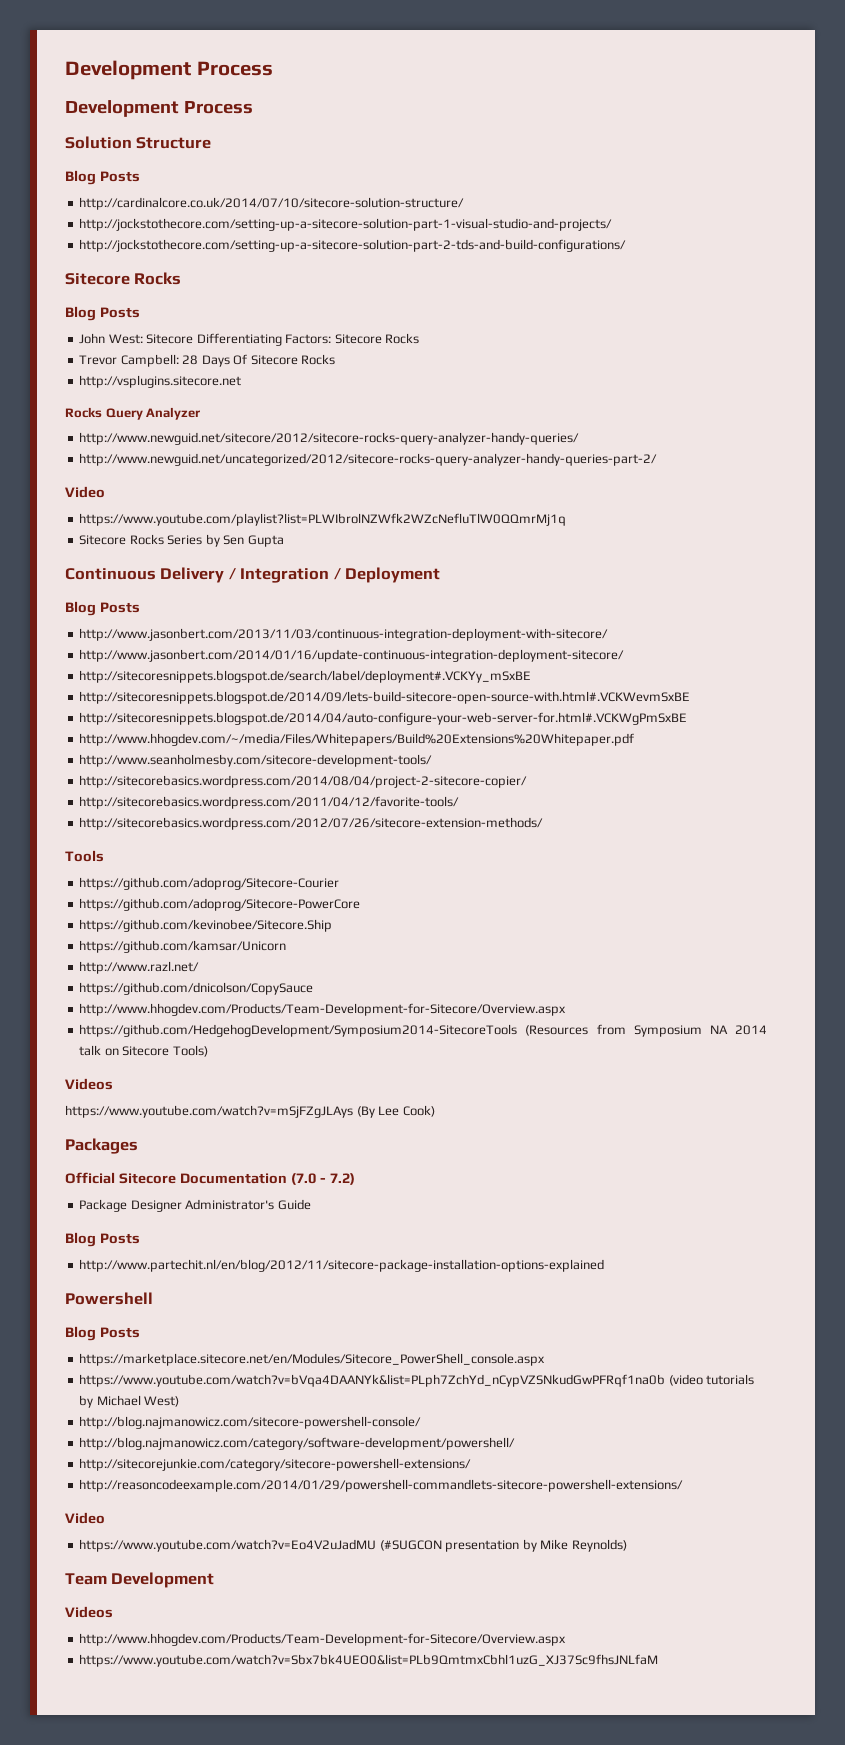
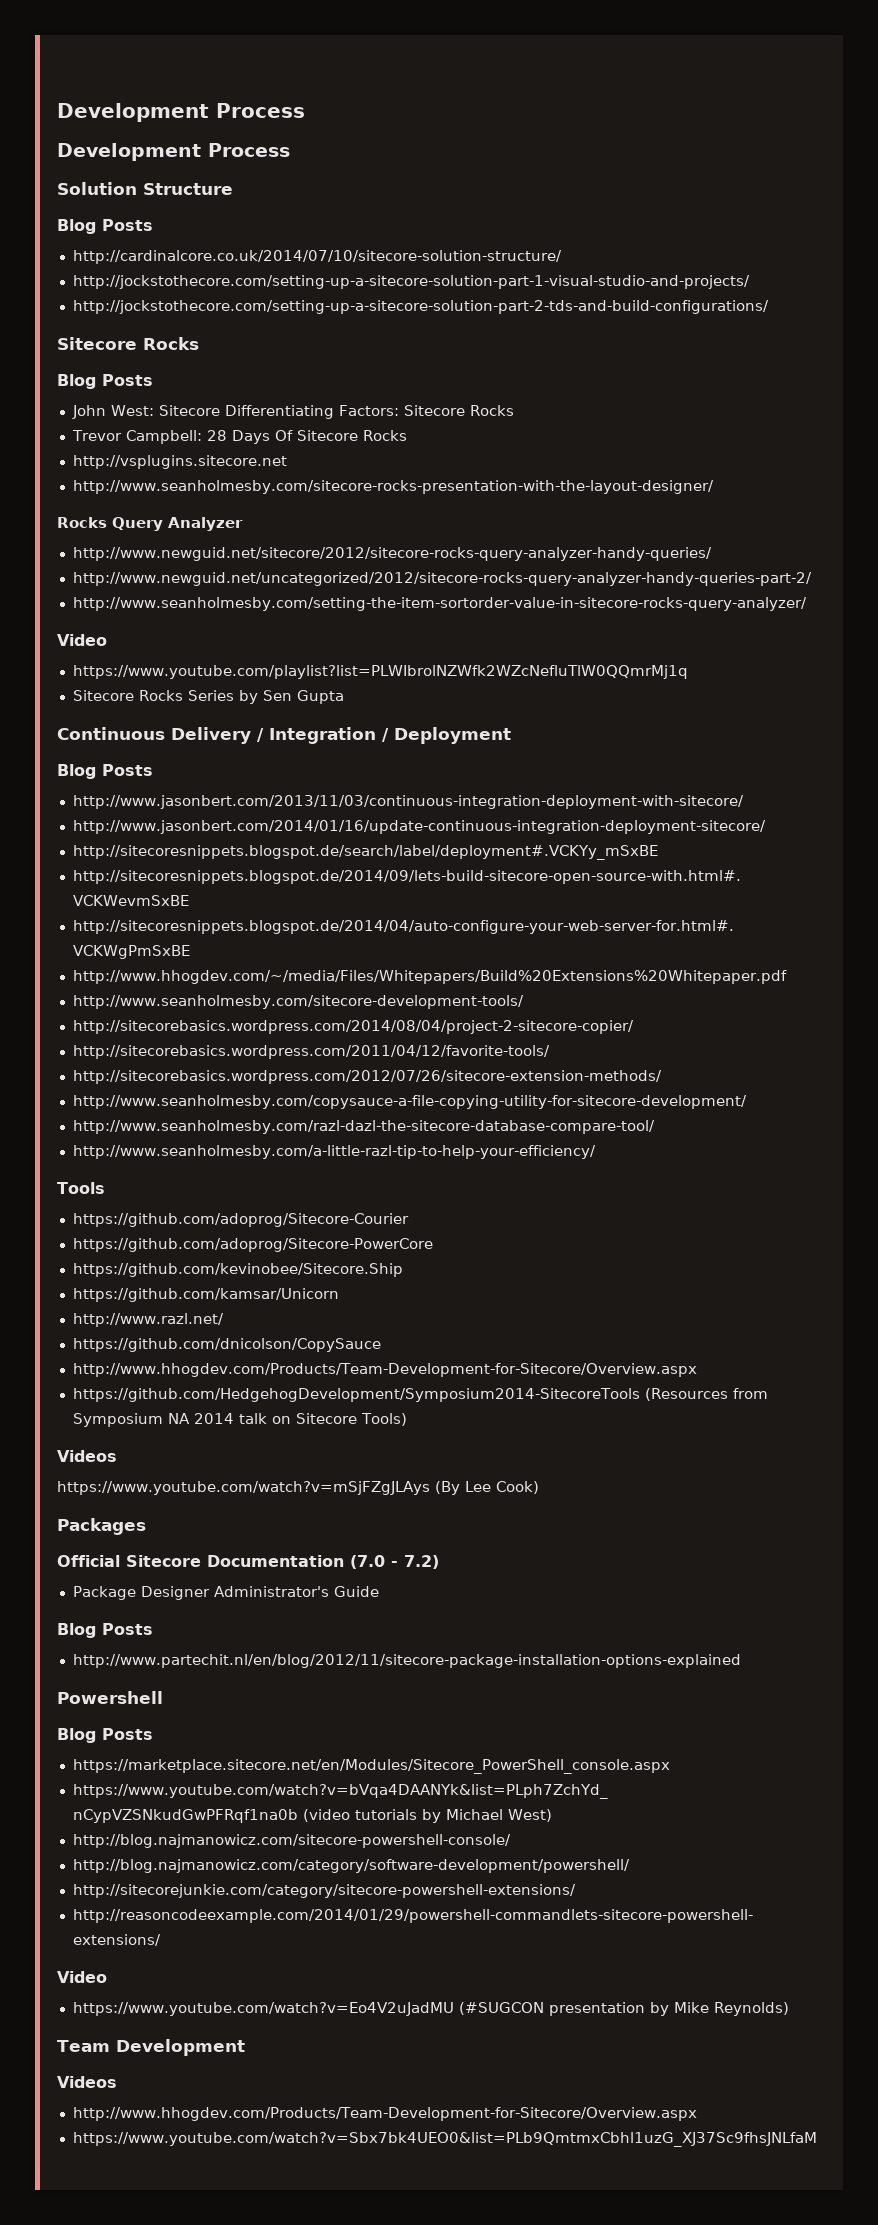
+ http://www.seanholmesby.com/sitecore-rocks-presentation-with-the-layout-designer/
+ http://www.seanholmesby.com/setting-the-item-sortorder-value-in-sitecore-rocks-query-analyzer/
+ http://www.seanholmesby.com/copysauce-a-file-copying-utility-for-sitecore-development/
+ http://www.seanholmesby.com/razl-dazl-the-sitecore-database-compare-tool/
+ http://www.seanholmesby.com/a-little-razl-tip-to-help-your-efficiency/

